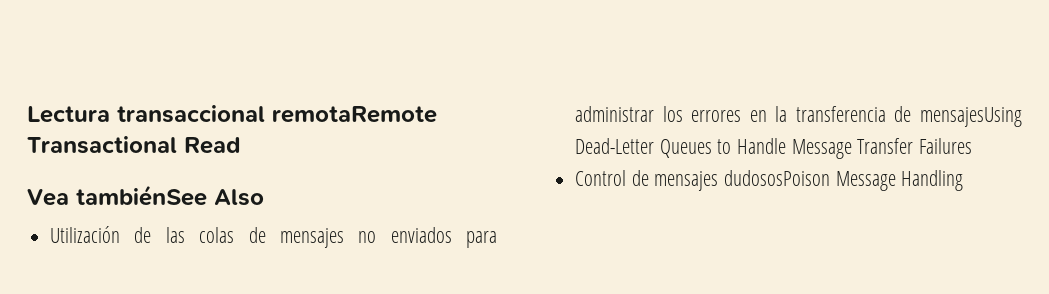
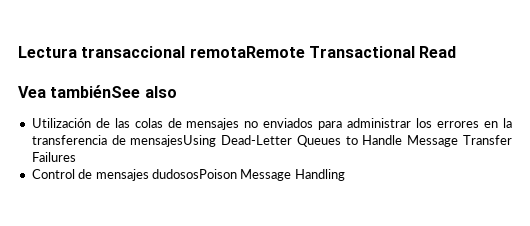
- Vea tambiénSee Also
+ Vea tambiénSee also

